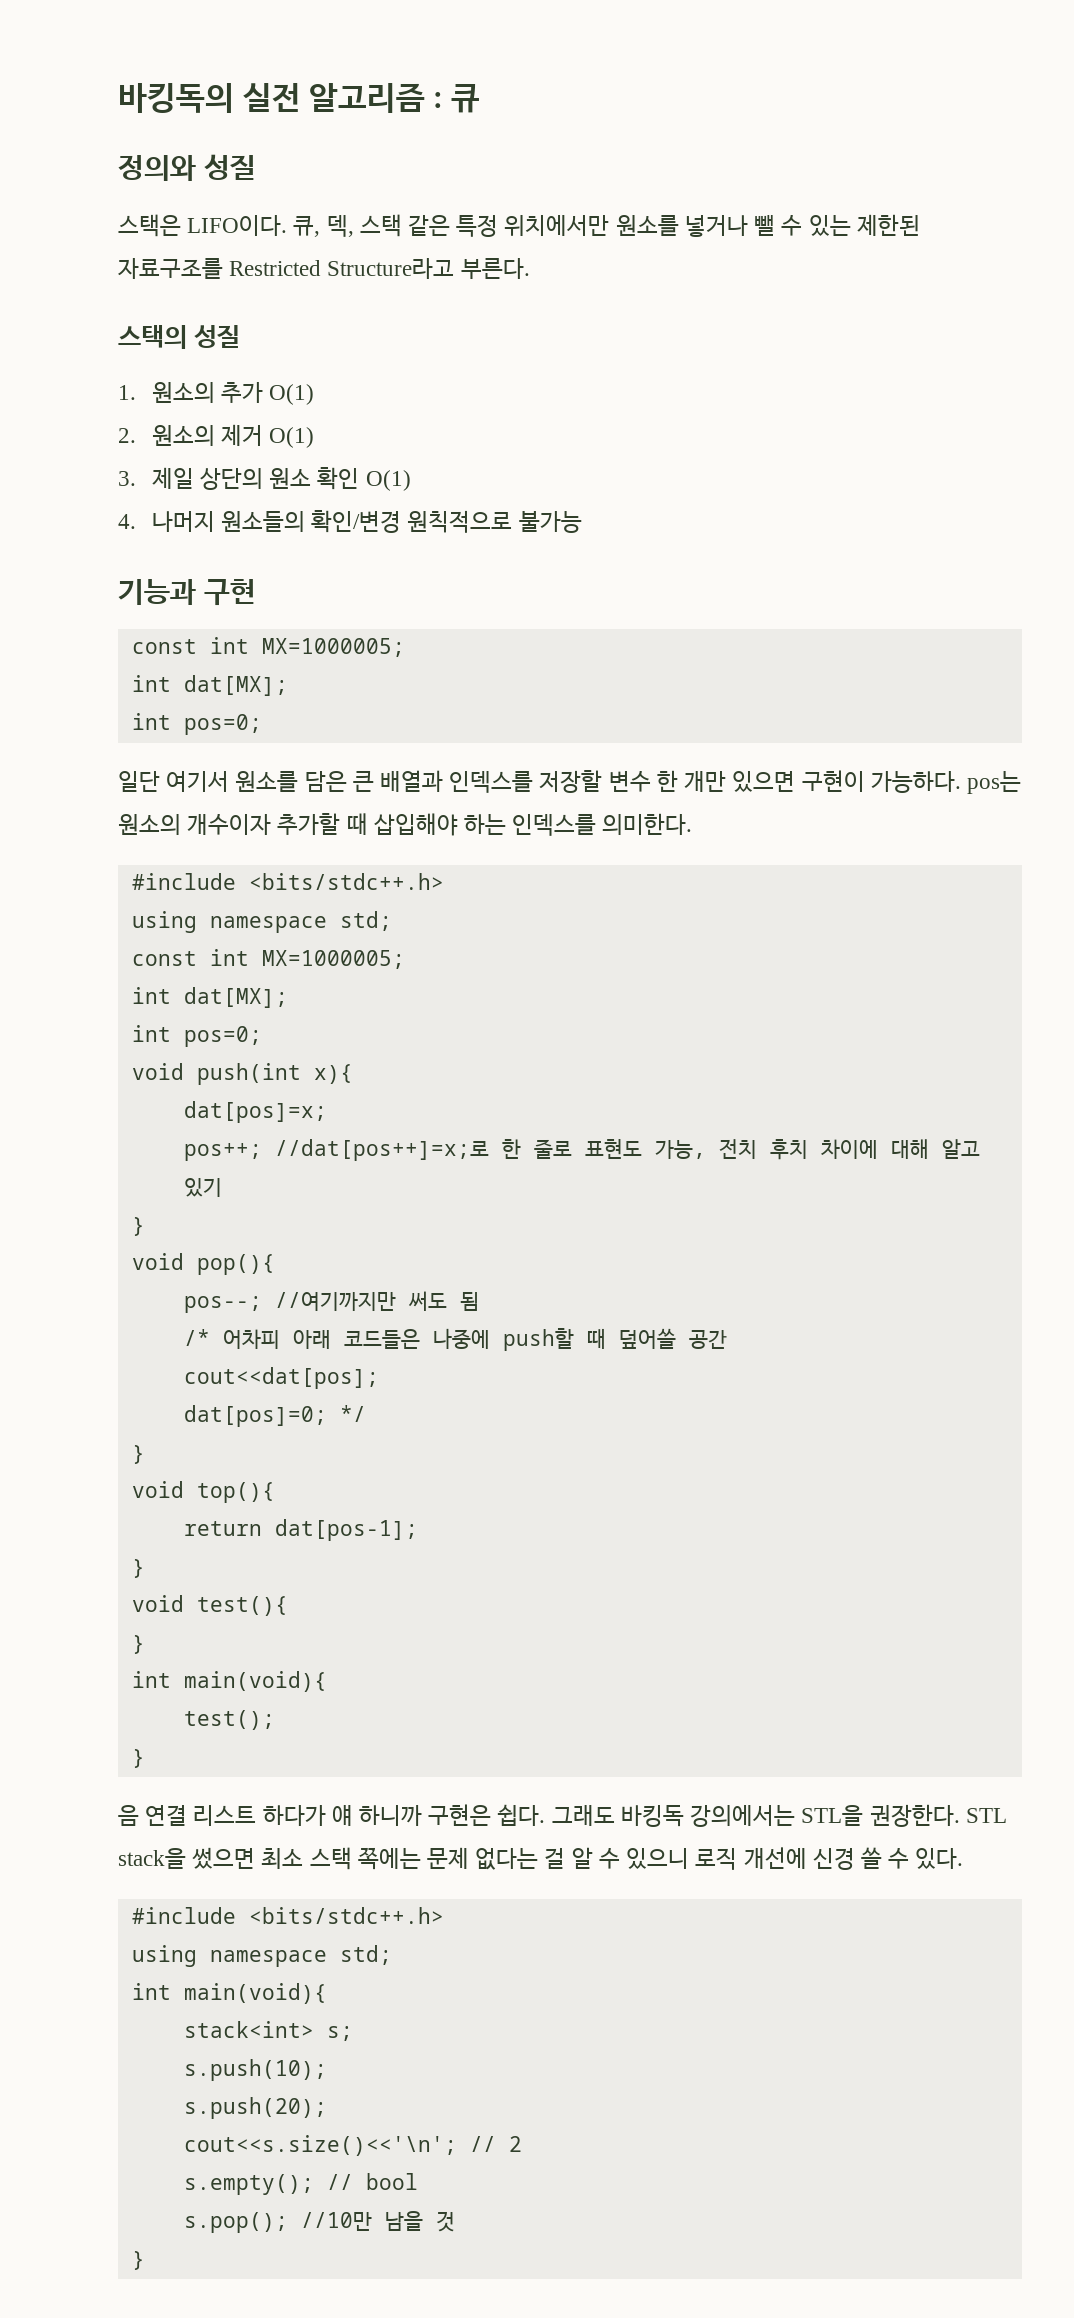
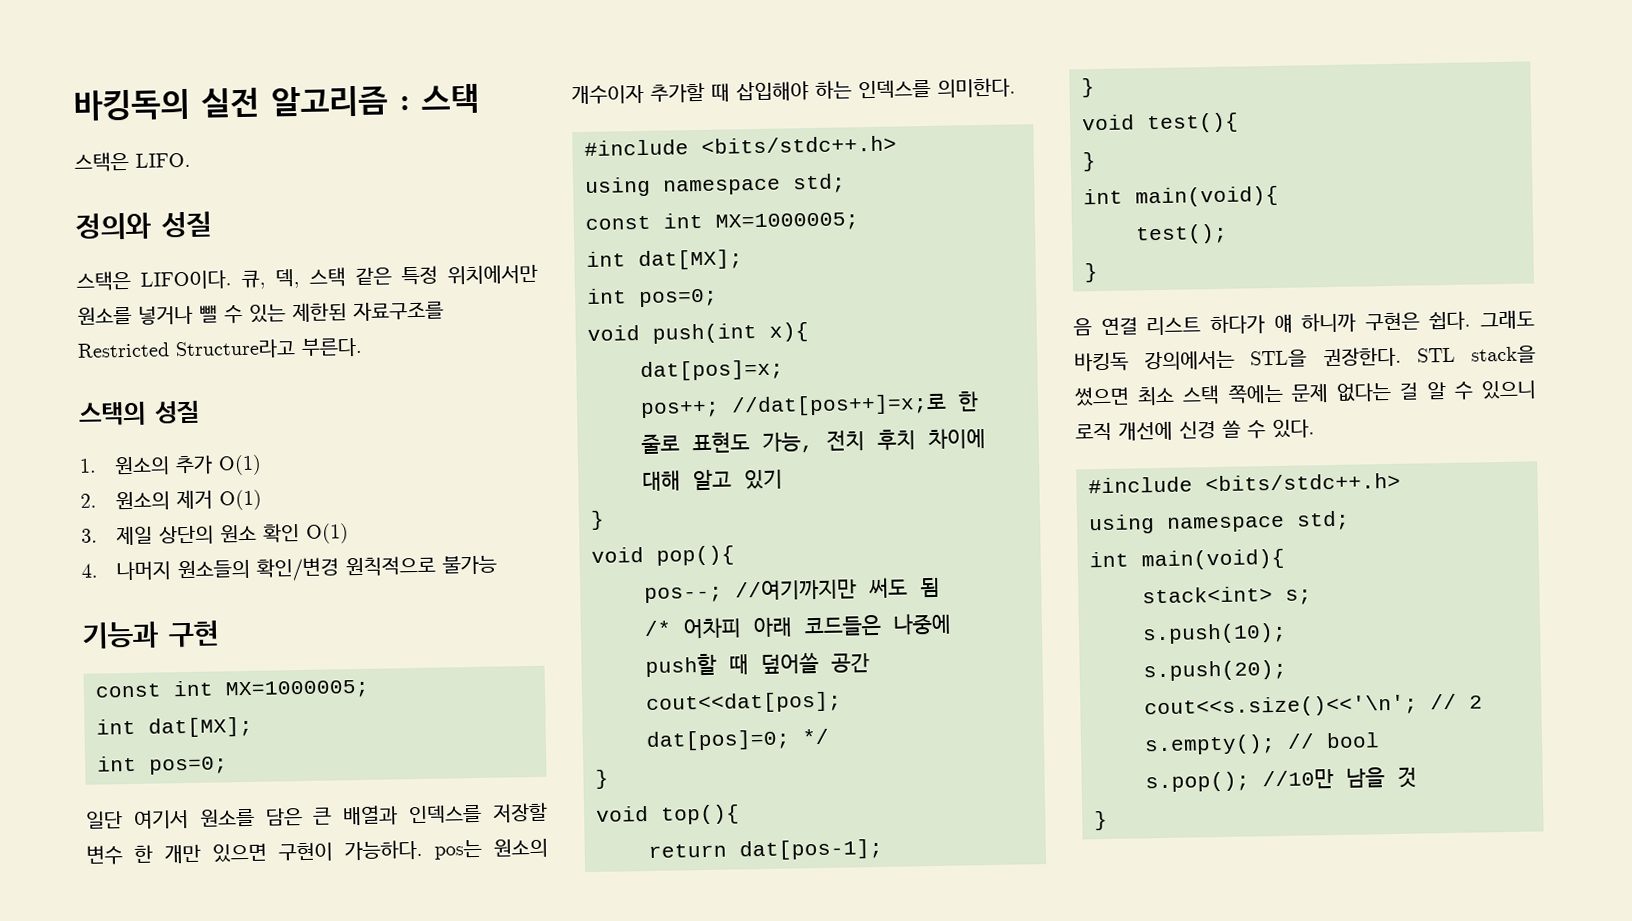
- 바킹독의 실전 알고리즘 : 큐
+ 바킹독의 실전 알고리즘 : 스택
+ 스택은 LIFO.

